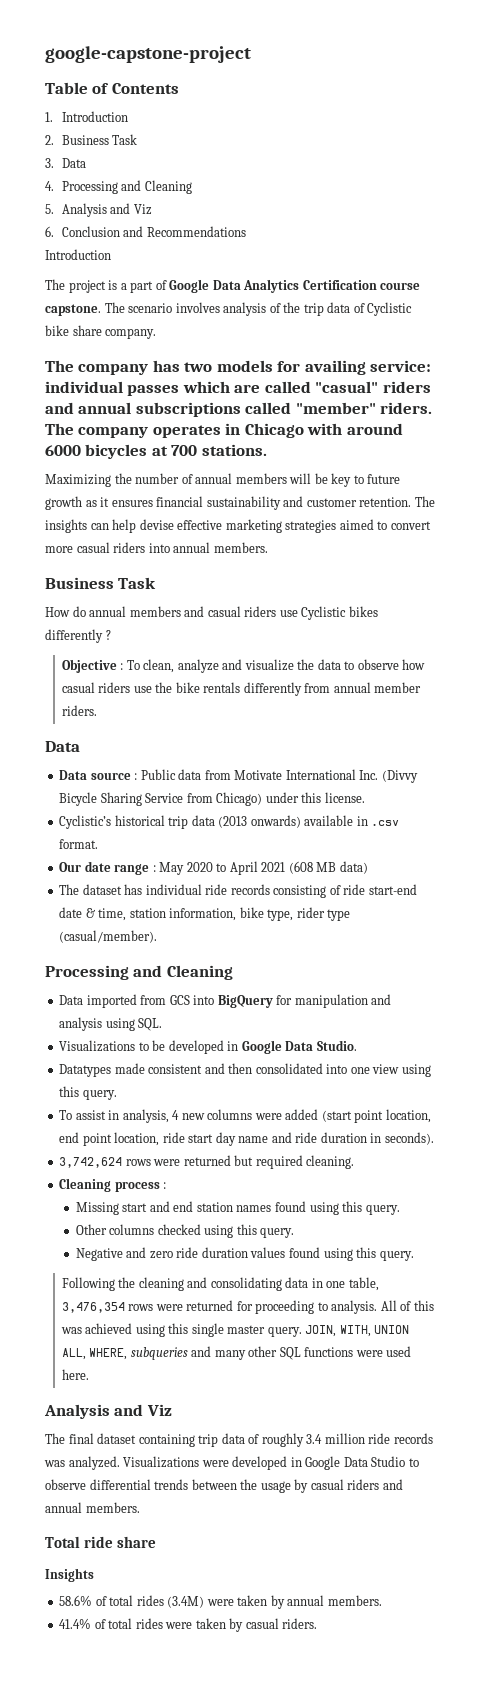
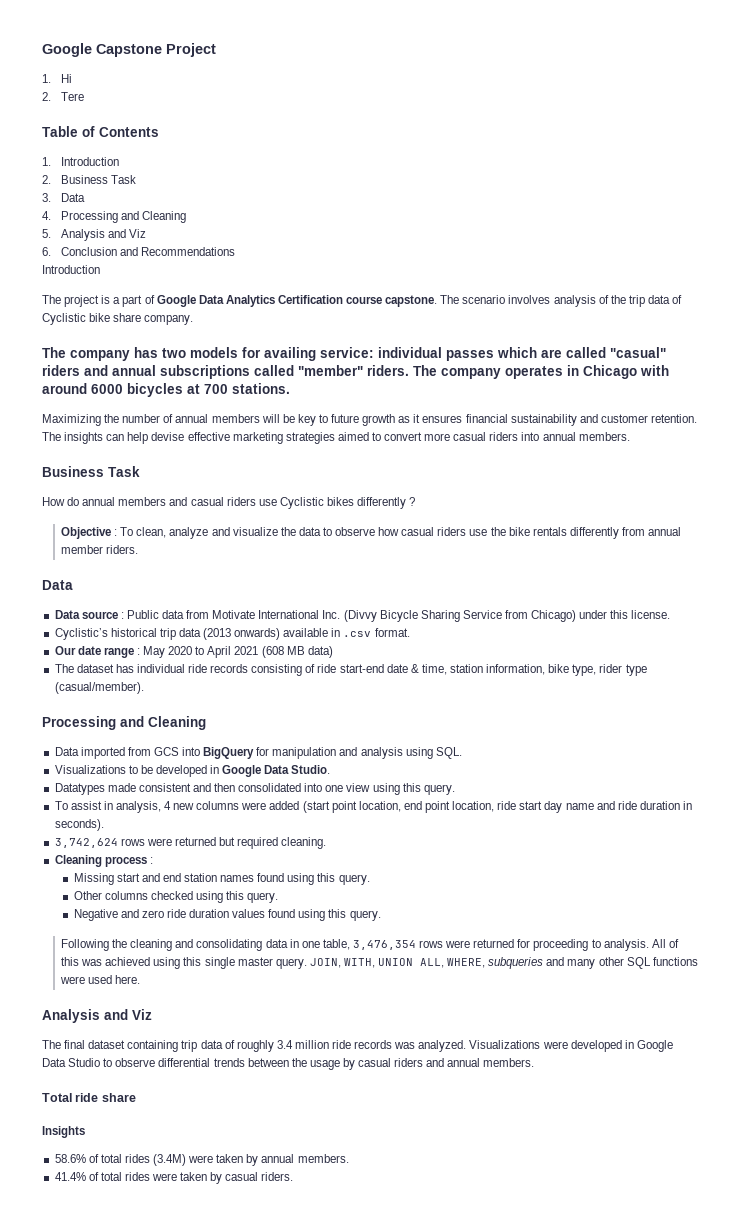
- google-capstone-project
+ Google Capstone Project
+ 1. Hi
+ 2. Tere

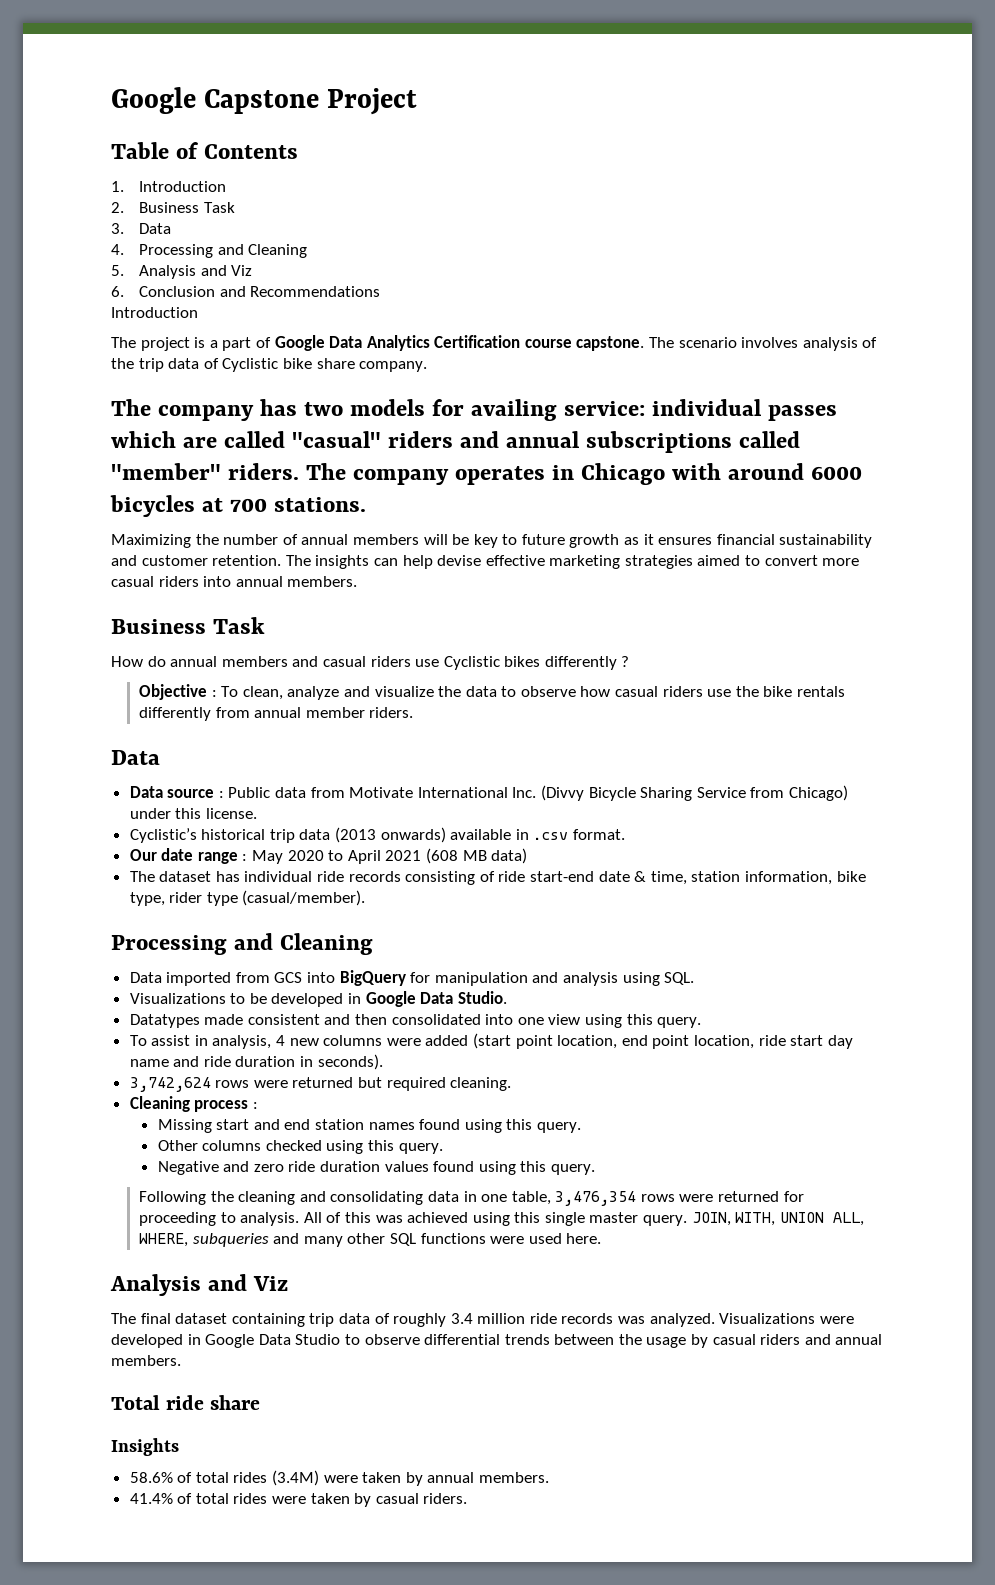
- 1. Hi
- 2. Tere

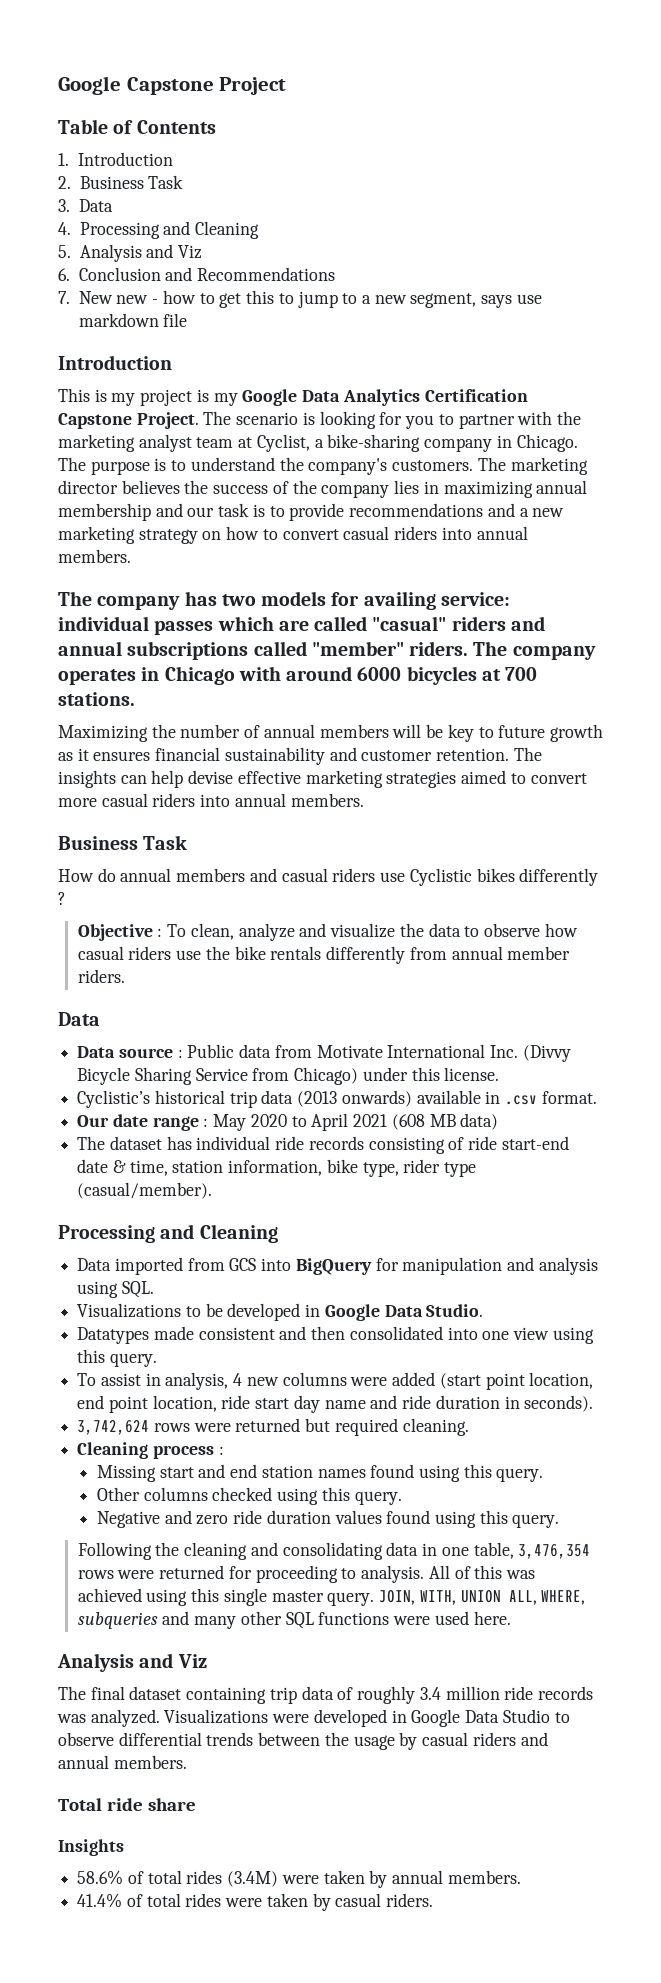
  6. Conclusion and Recommendations
+ 7. New new - how to get this to jump to a new segment, says use markdown file
  Introduction
- The project is a part of Google Data Analytics Certification course capstone. The scenario involves analysis of the trip data of Cyclistic bike share company.
+ This is my project is my Google Data Analytics Certification Capstone Project. The scenario is looking for you to partner with the marketing analyst team at Cyclist, a bike-sharing company in Chicago. The purpose is to understand the company's customers. The marketing director believes the success of the company lies in maximizing annual membership and our task is to provide recommendations and a new marketing strategy on how to convert casual riders into annual members.

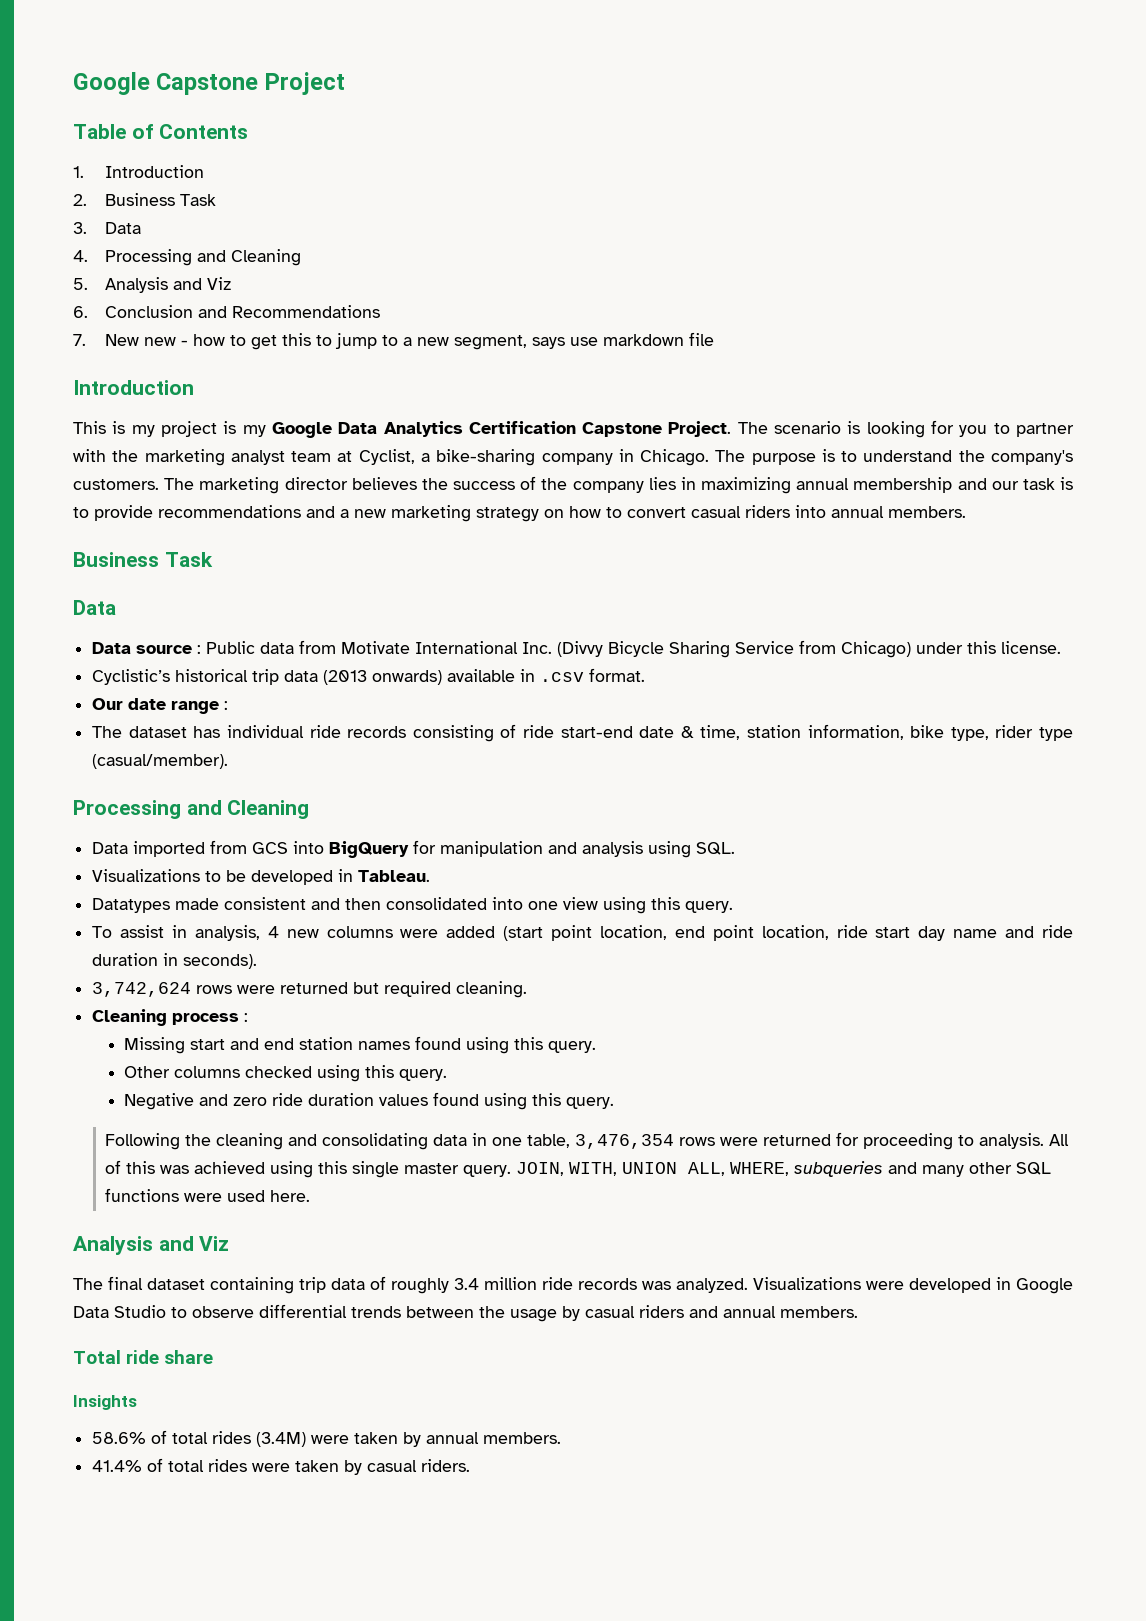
  The marketing director believes the success of the company lies in maximizing annual membership and our task is to provide recommendations and a new marketing strategy on how to convert casual riders into annual members.
- The company has two models for availing service: individual passes which are called "casual" riders and annual subscriptions called "member" riders. The company operates in Chicago with around 6000 bicycles at 700 stations.
- Maximizing the number of annual members will be key to future growth as it ensures financial sustainability and customer retention. The insights can help devise effective marketing strategies aimed to convert more casual riders into annual members.
  Business Task
- How do annual members and casual riders use Cyclistic bikes differently ?
- Objective : To clean, analyze and visualize the data to observe how casual riders use the bike rentals differently from annual member riders.
- Our date range : May 2020 to April 2021 (608 MB data)
+ Our date range :
- Visualizations to be developed in Google Data Studio.
+ Visualizations to be developed in Tableau.

